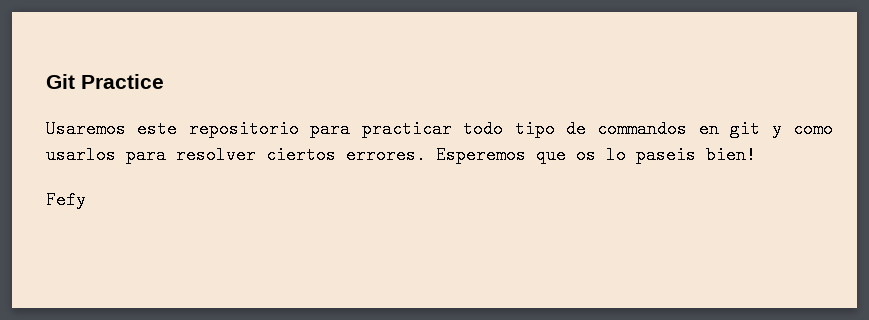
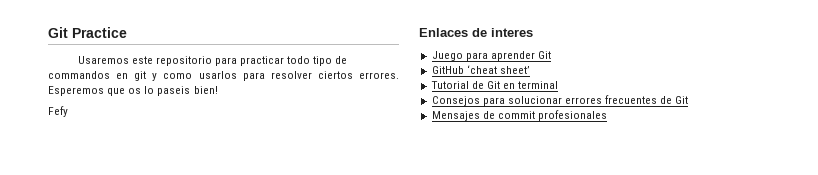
+ Enlaces de interes
+ Juego para aprender Git
+ GitHub ‘cheat sheet’
+ Tutorial de Git en terminal
+ Consejos para solucionar errores frecuentes de Git
+ Mensajes de commit profesionales

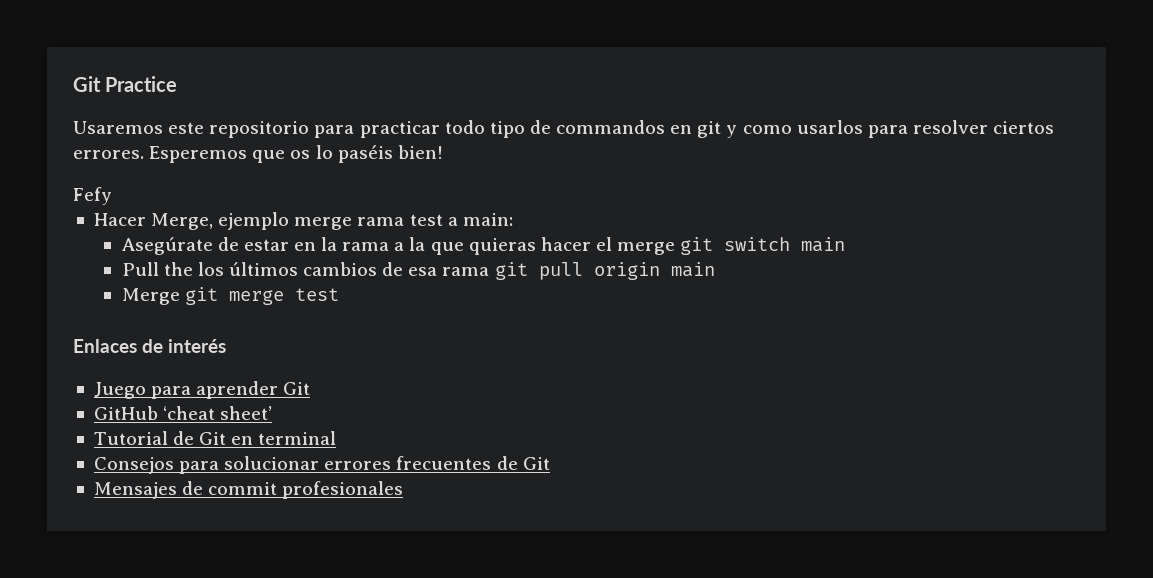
- Esperemos que os lo paseis bien!
+ Esperemos que os lo paséis bien!
+ Hacer Merge, ejemplo merge rama test a main:
+ Asegúrate de estar en la rama a la que quieras hacer el merge git switch main
+ Pull the los últimos cambios de esa rama git pull origin main
+ Merge git merge test
- Enlaces de interes
+ Enlaces de interés

